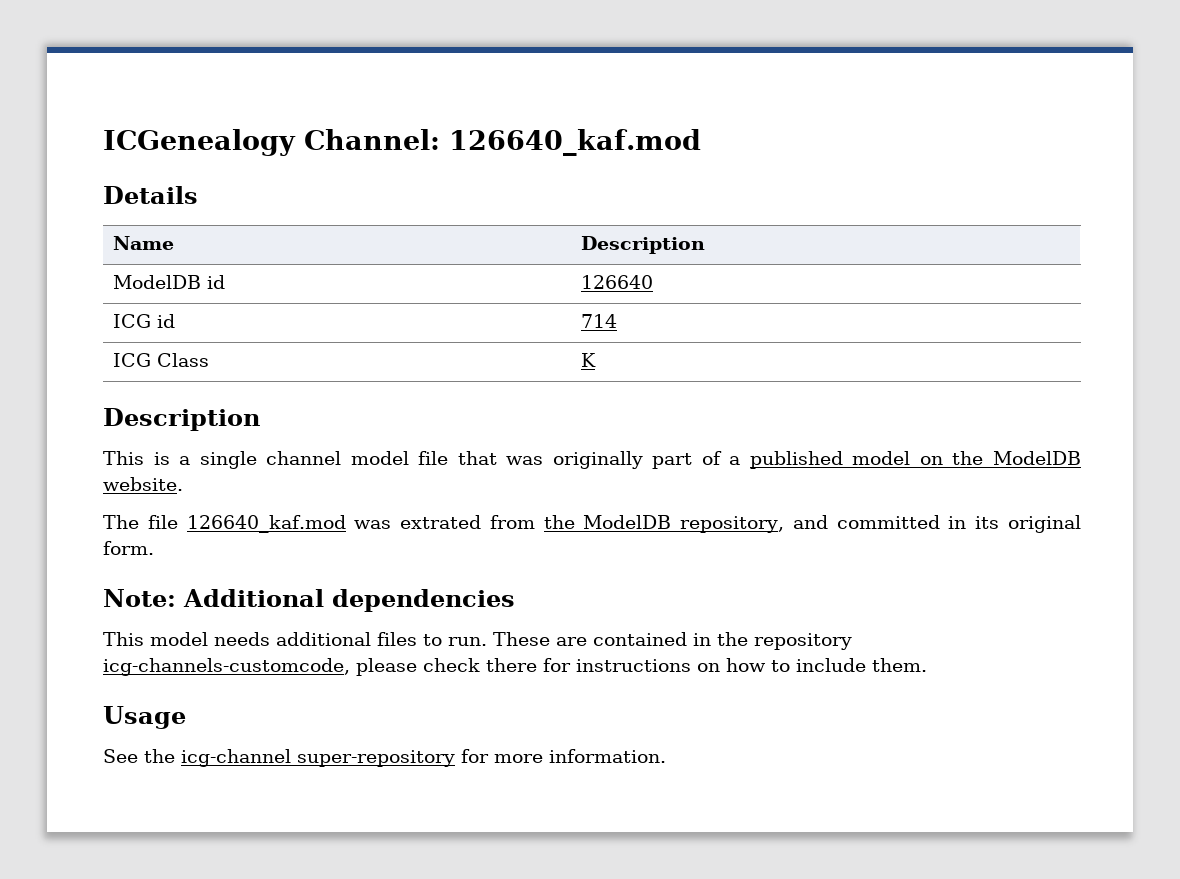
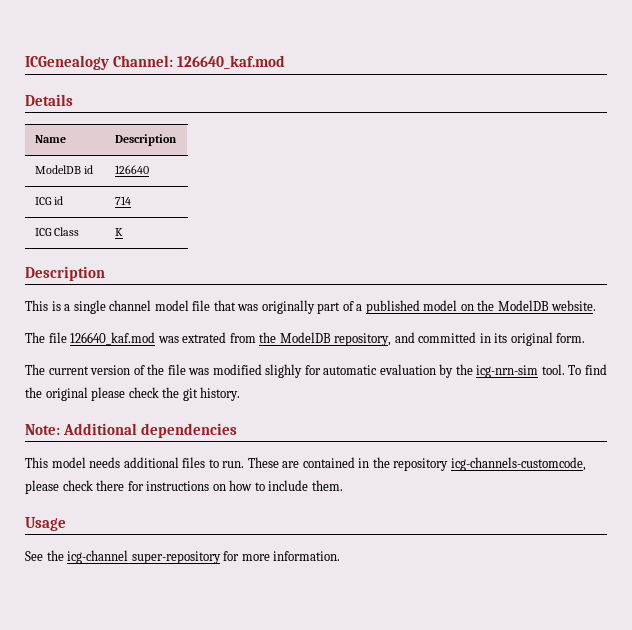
+ The current version of the file was modified slighly for automatic evaluation by the icg-nrn-sim tool. To find the original please check the git history.

